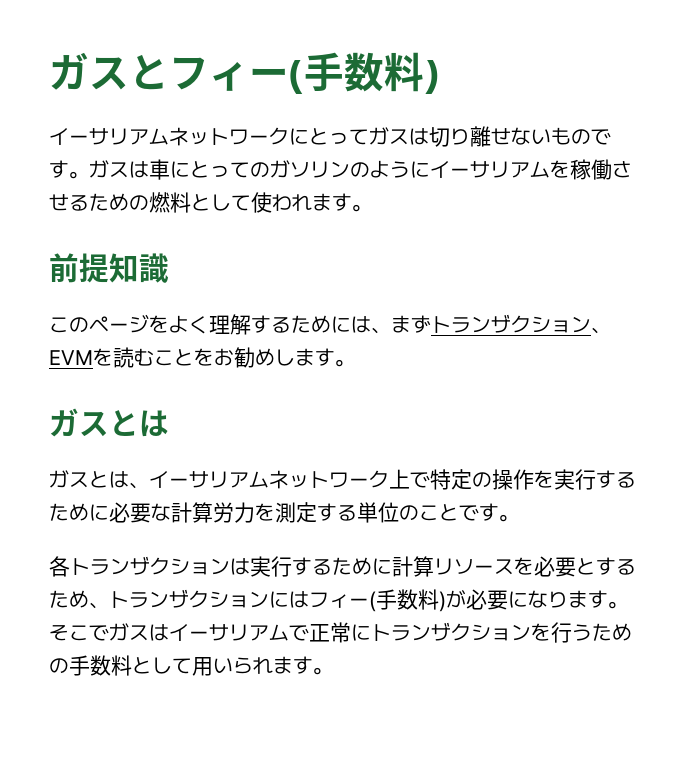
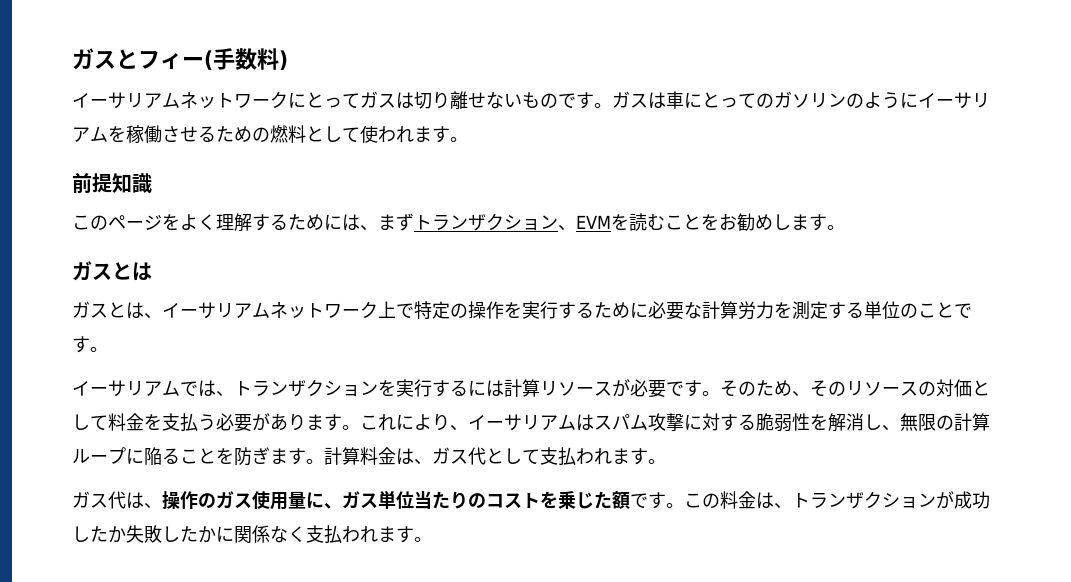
- 各トランザクションは実行するために計算リソースを必要とするため、トランザクションにはフィー(手数料)が必要になります。そこでガスはイーサリアムで正常にトランザクションを行うための手数料として用いられます。
+ イーサリアムでは、トランザクションを実行するには計算リソースが必要です。そのため、そのリソースの対価として料金を支払う必要があります。これにより、イーサリアムはスパム攻撃に対する脆弱性を解消し、無限の計算ループに陥ることを防ぎます。計算料金は、ガス代として支払われます。
+ ガス代は、操作のガス使用量に、ガス単位当たりのコストを乗じた額です。この料金は、トランザクションが成功したか失敗したかに関係なく支払われます。

